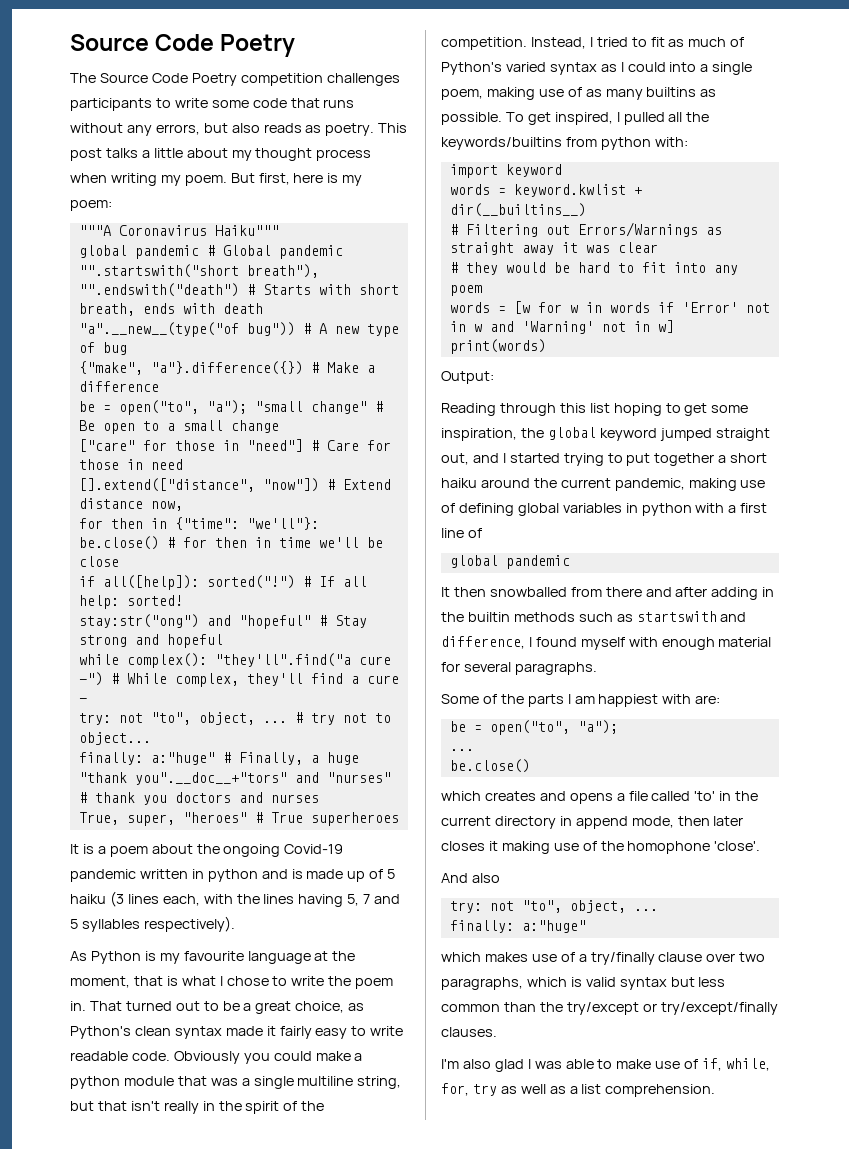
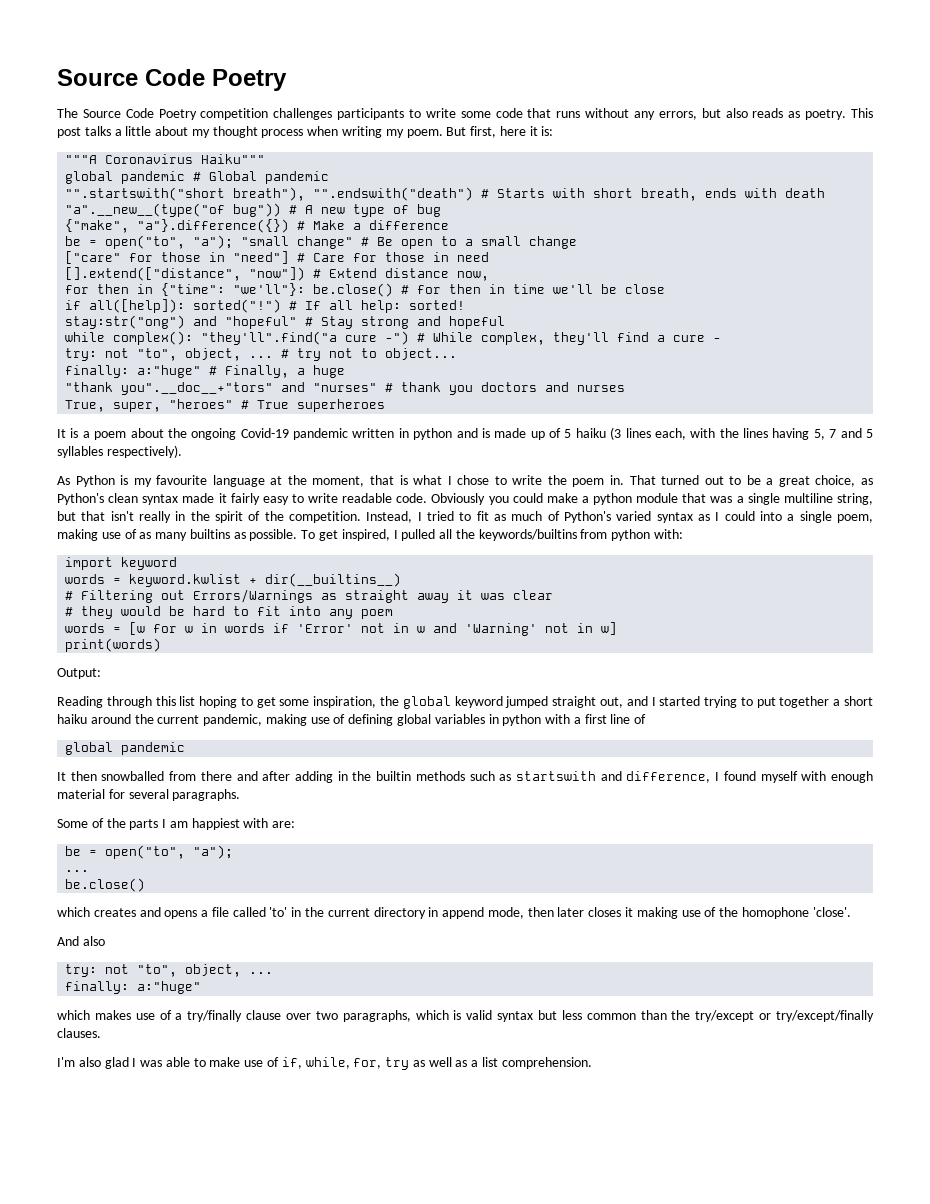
- But first, here is my poem:
+ But first, here it is:

